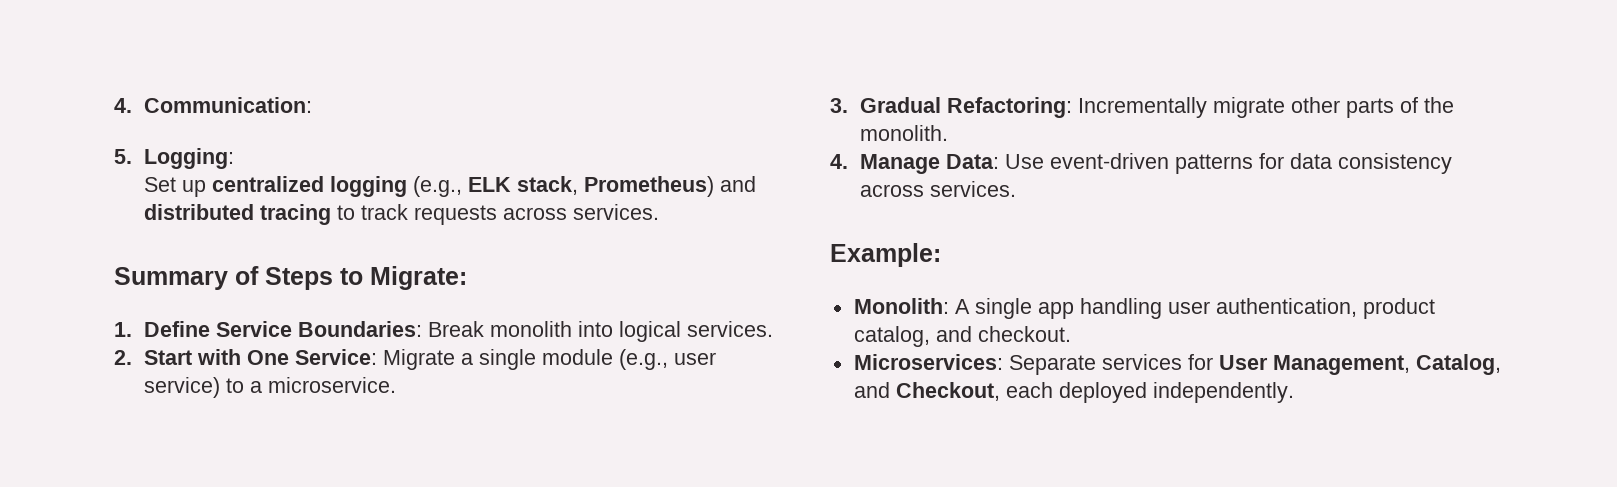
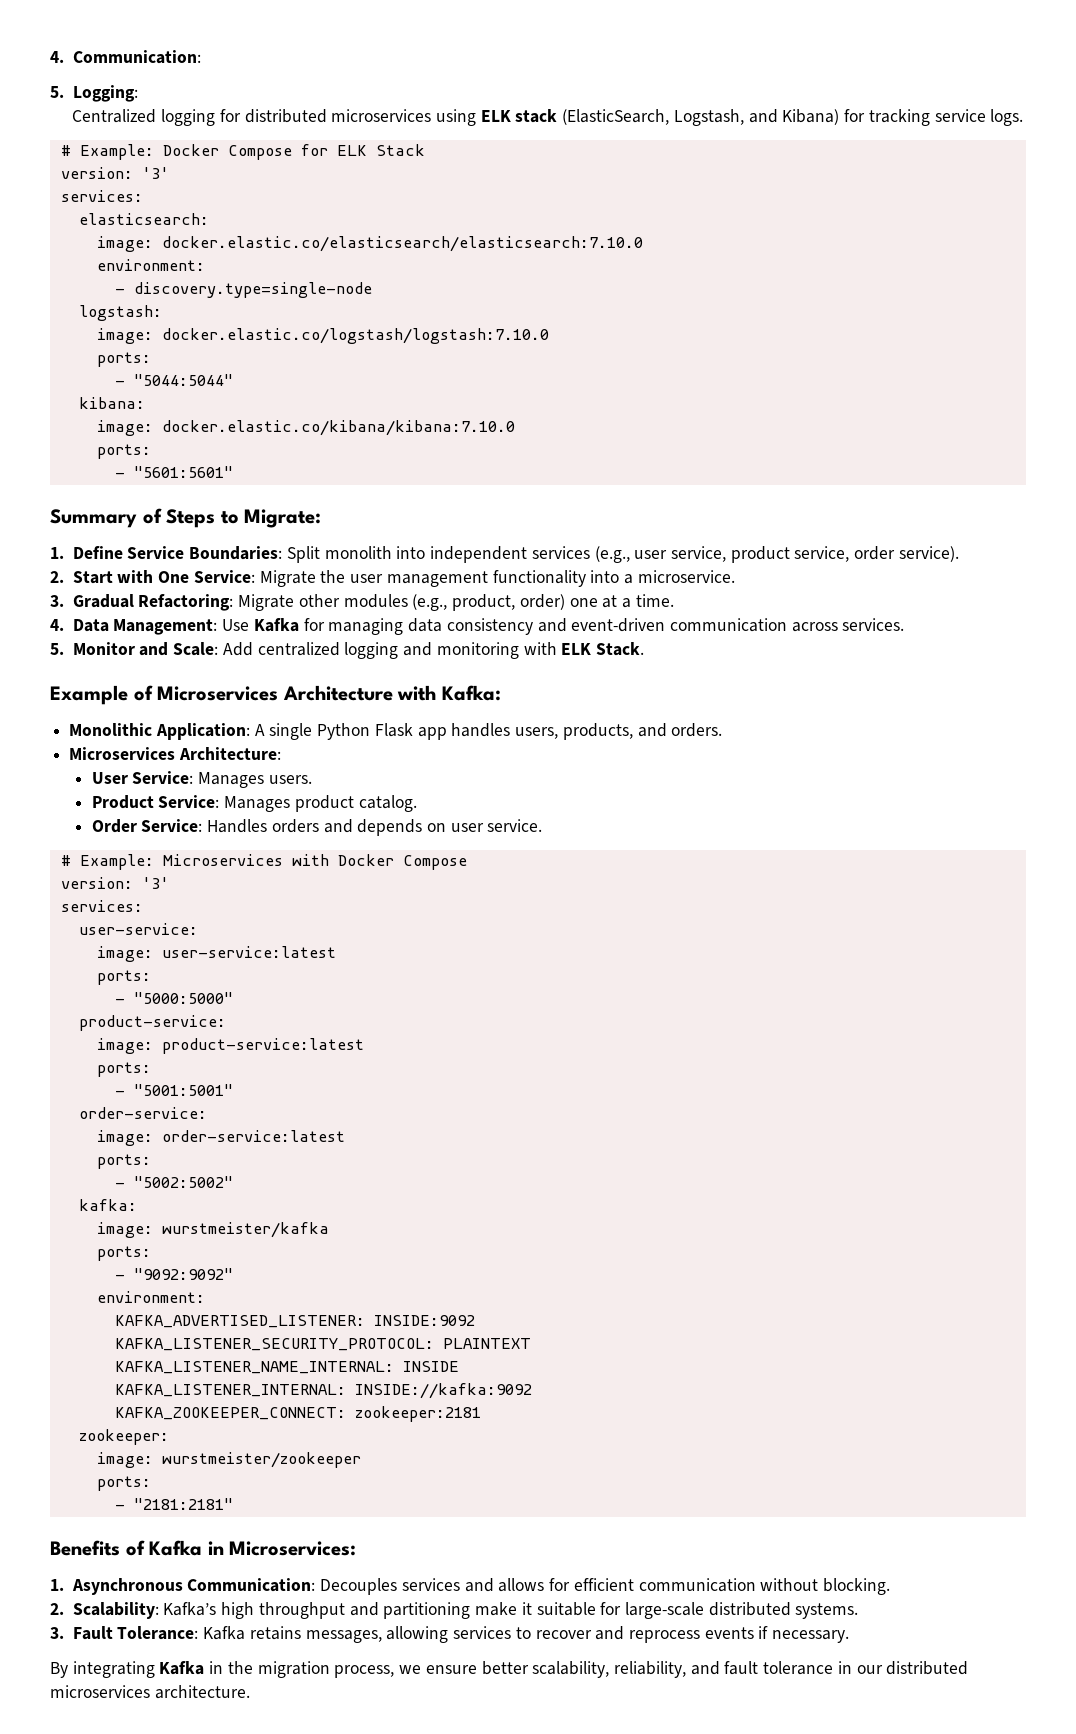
- Set up centralized logging (e.g., ELK stack, Prometheus) and distributed tracing to track requests across services.
+ Centralized logging for distributed microservices using ELK stack (ElasticSearch, Logstash, and Kibana) for tracking service logs.
+ # Example: Docker Compose for ELK Stack
+ version: '3'
+ services:
+ elasticsearch:
+ image: docker.elastic.co/elasticsearch/elasticsearch:7.10.0
+ environment:
+ - discovery.type=single-node
+ logstash:
+ image: docker.elastic.co/logstash/logstash:7.10.0
+ ports:
+ - "5044:5044"
+ kibana:
+ image: docker.elastic.co/kibana/kibana:7.10.0
+ ports:
+ - "5601:5601"
- 1. Define Service Boundaries: Break monolith into logical services.
+ 1. Define Service Boundaries: Split monolith into independent services (e.g., user service, product service, order service).
- 2. Start with One Service: Migrate a single module (e.g., user service) to a microservice.
+ 2. Start with One Service: Migrate the user management functionality into a microservice.
- 3. Gradual Refactoring: Incrementally migrate other parts of the monolith.
- 4. Manage Data: Use event-driven patterns for data consistency across services.
- Example:
- Monolith: A single app handling user authentication, product catalog, and checkout.
- Microservices: Separate services for User Management, Catalog, and Checkout, each deployed independently.
+ 3. Gradual Refactoring: Migrate other modules (e.g., product, order) one at a time.
+ 4. Data Management: Use Kafka for managing data consistency and event-driven communication across services.
+ 5. Monitor and Scale: Add centralized logging and monitoring with ELK Stack.
+ Example of Microservices Architecture with Kafka:
+ Monolithic Application: A single Python Flask app handles users, products, and orders.
+ Microservices Architecture:
+ User Service: Manages users.
+ Product Service: Manages product catalog.
+ Order Service: Handles orders and depends on user service.
+ # Example: Microservices with Docker Compose
+ version: '3'
+ services:
+ user-service:
+ image: user-service:latest
+ ports:
+ - "5000:5000"
+ product-service:
+ image: product-service:latest
+ ports:
+ - "5001:5001"
+ order-service:
+ image: order-service:latest
+ ports:
+ - "5002:5002"
+ kafka:
+ image: wurstmeister/kafka
+ ports:
+ - "9092:9092"
+ environment:
+ KAFKA_ADVERTISED_LISTENER: INSIDE:9092
+ KAFKA_LISTENER_SECURITY_PROTOCOL: PLAINTEXT
+ KAFKA_LISTENER_NAME_INTERNAL: INSIDE
+ KAFKA_LISTENER_INTERNAL: INSIDE://kafka:9092
+ KAFKA_ZOOKEEPER_CONNECT: zookeeper:2181
+ zookeeper:
+ image: wurstmeister/zookeeper
+ ports:
+ - "2181:2181"
+ Benefits of Kafka in Microservices:
+ 1. Asynchronous Communication: Decouples services and allows for efficient communication without blocking.
+ 2. Scalability: Kafka’s high throughput and partitioning make it suitable for large-scale distributed systems.
+ 3. Fault Tolerance: Kafka retains messages, allowing services to recover and reprocess events if necessary.
+ By integrating Kafka in the migration process, we ensure better scalability, reliability, and fault tolerance in our distributed microservices architecture.

